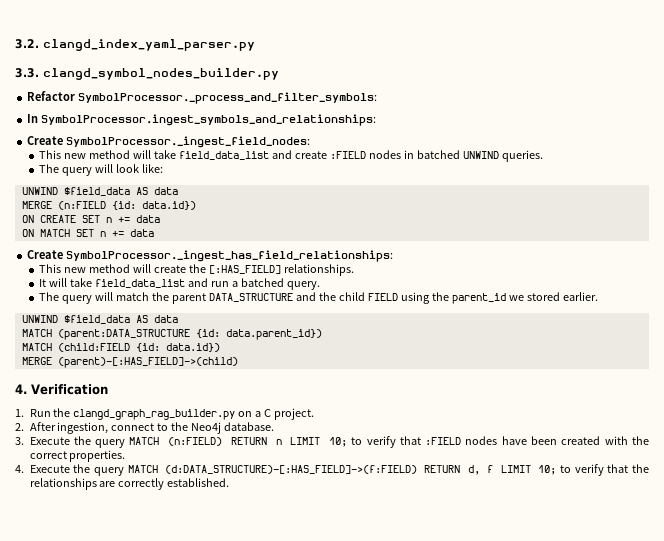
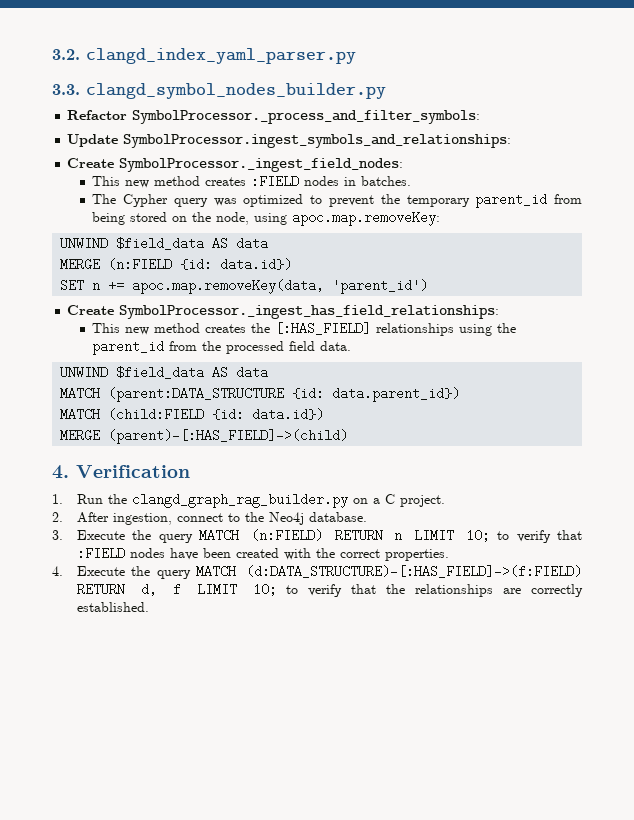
- In SymbolProcessor.ingest_symbols_and_relationships:
+ Update SymbolProcessor.ingest_symbols_and_relationships:
- This new method will take field_data_list and create :FIELD nodes in batched UNWIND queries.
- The query will look like:
+ This new method creates :FIELD nodes in batches.
+ The Cypher query was optimized to prevent the temporary parent_id from being stored on the node, using apoc.map.removeKey:
- ON CREATE SET n += data
- ON MATCH SET n += data
+ SET n += apoc.map.removeKey(data, 'parent_id')
- This new method will create the [:HAS_FIELD] relationships.
- It will take field_data_list and run a batched query.
- The query will match the parent DATA_STRUCTURE and the child FIELD using the parent_id we stored earlier.
+ This new method creates the [:HAS_FIELD] relationships using the parent_id from the processed field data.

